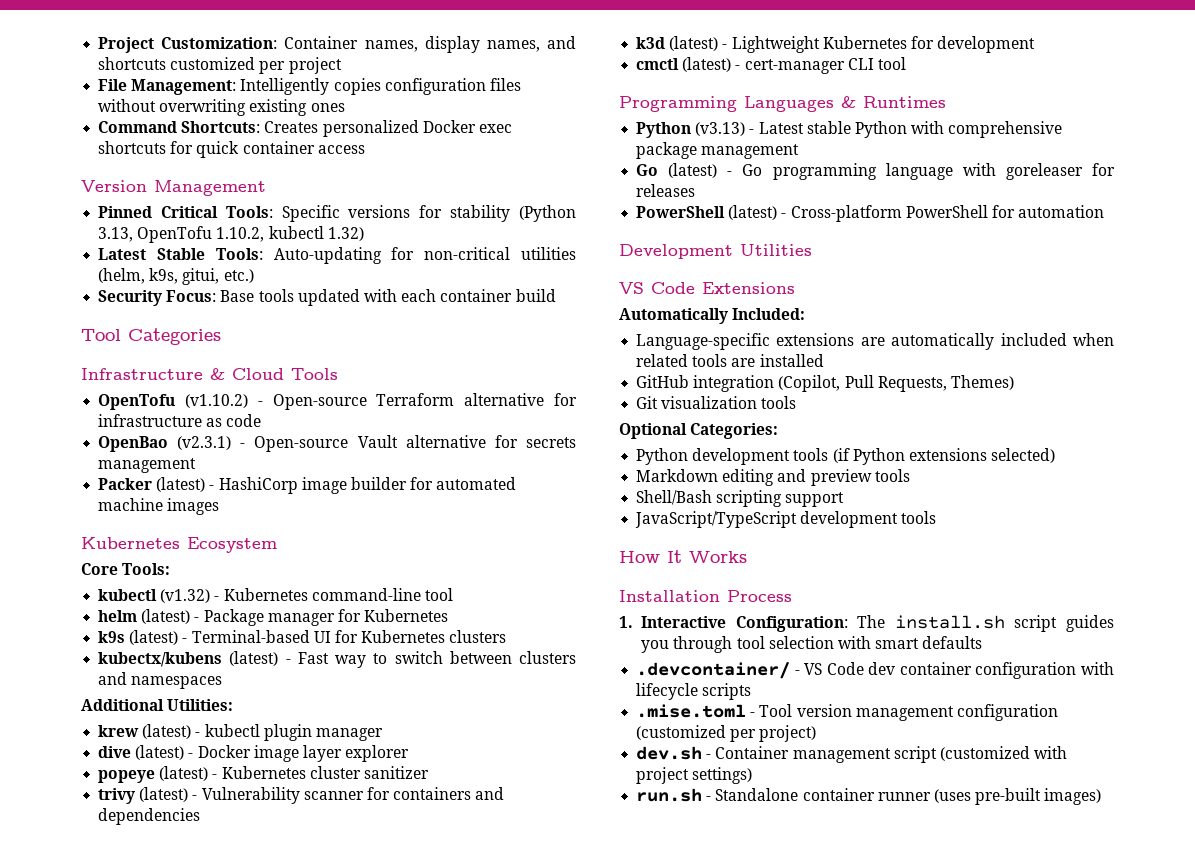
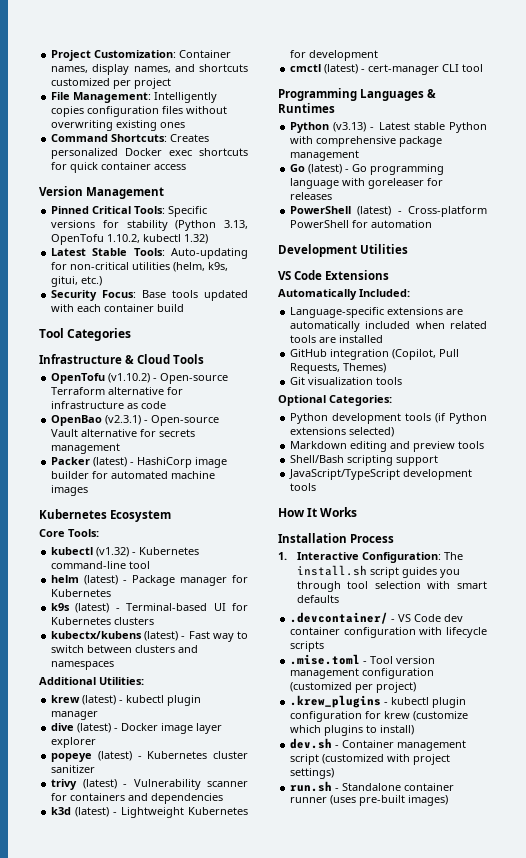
+ .krew_plugins - kubectl plugin configuration for krew (customize which plugins to install)

